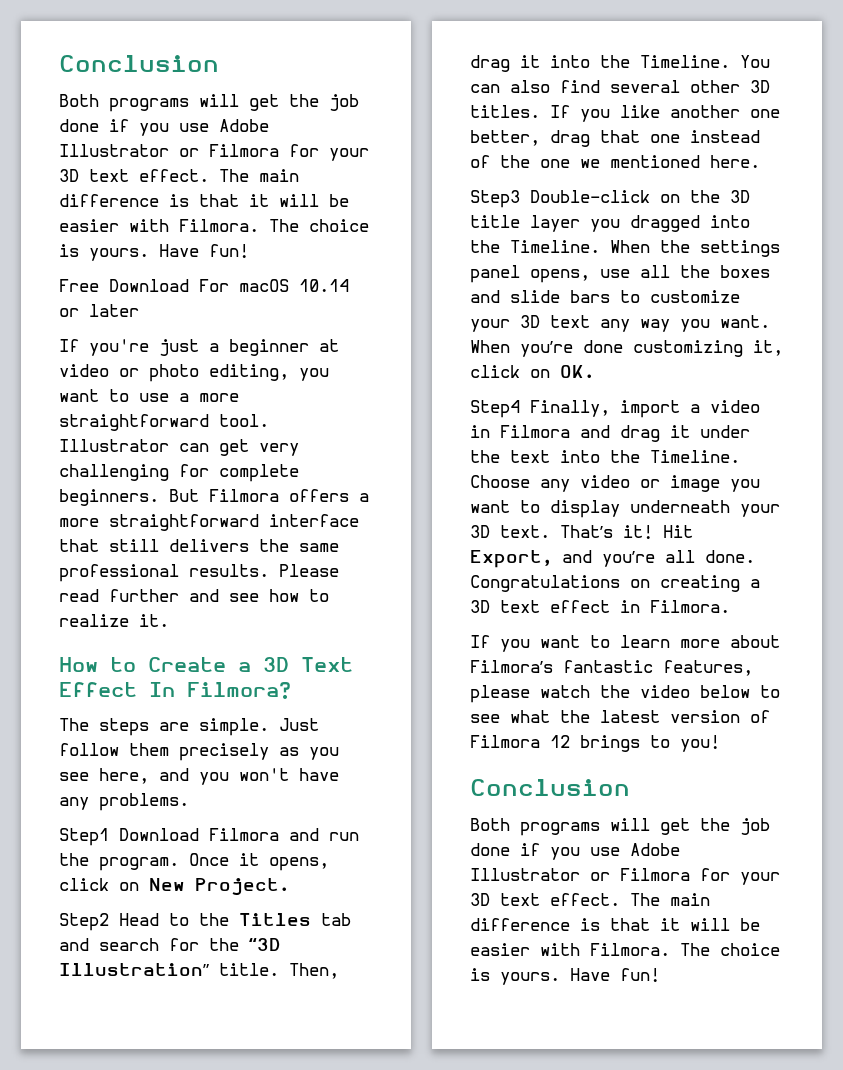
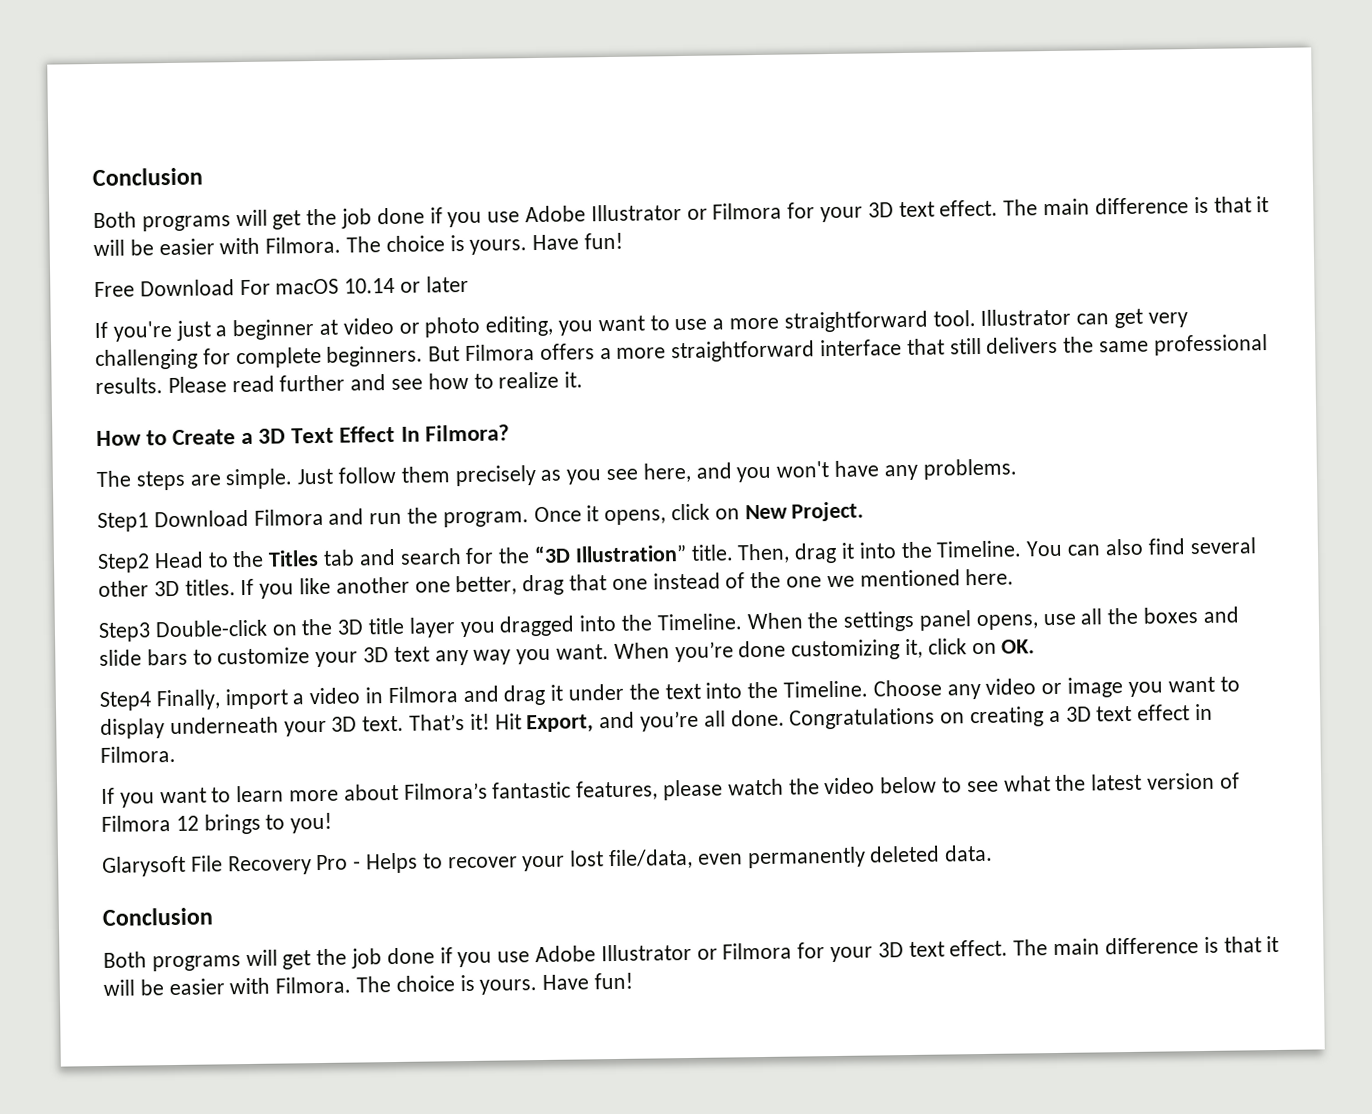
+ Glarysoft File Recovery Pro - Helps to recover your lost file/data, even permanently deleted data.

